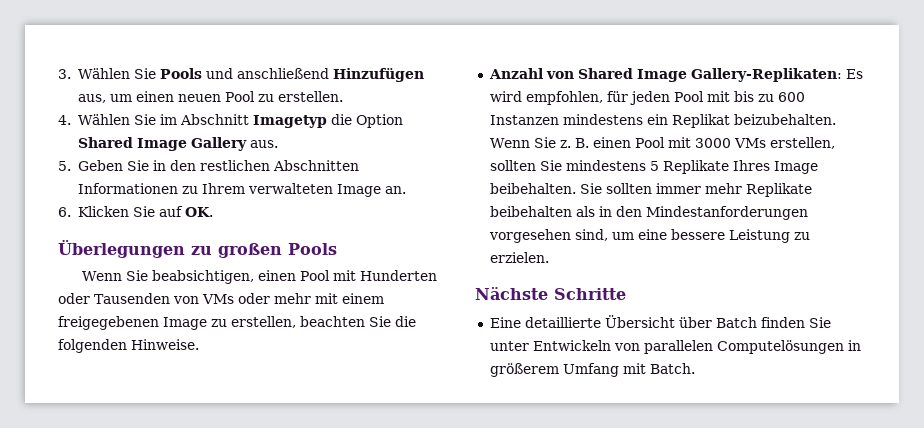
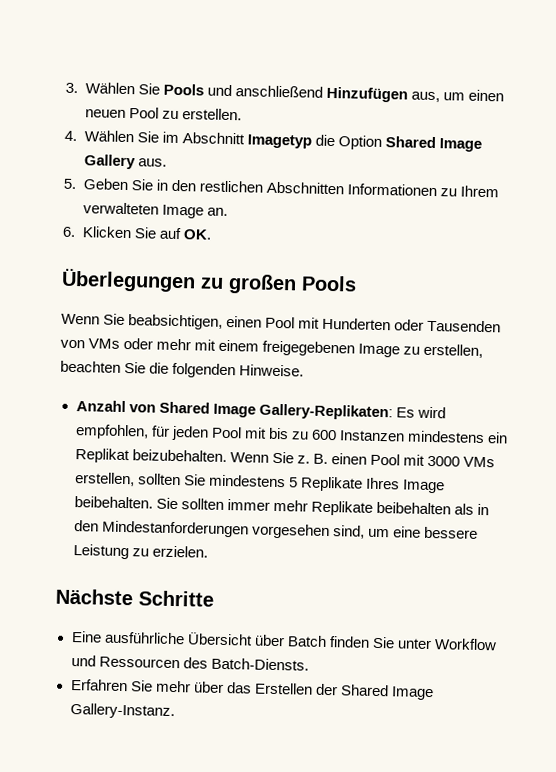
- Eine detaillierte Übersicht über Batch finden Sie unter Entwickeln von parallelen Computelösungen in größerem Umfang mit Batch.
+ Eine ausführliche Übersicht über Batch finden Sie unter Workflow und Ressourcen des Batch-Diensts.
+ Erfahren Sie mehr über das Erstellen der Shared Image Gallery-Instanz.

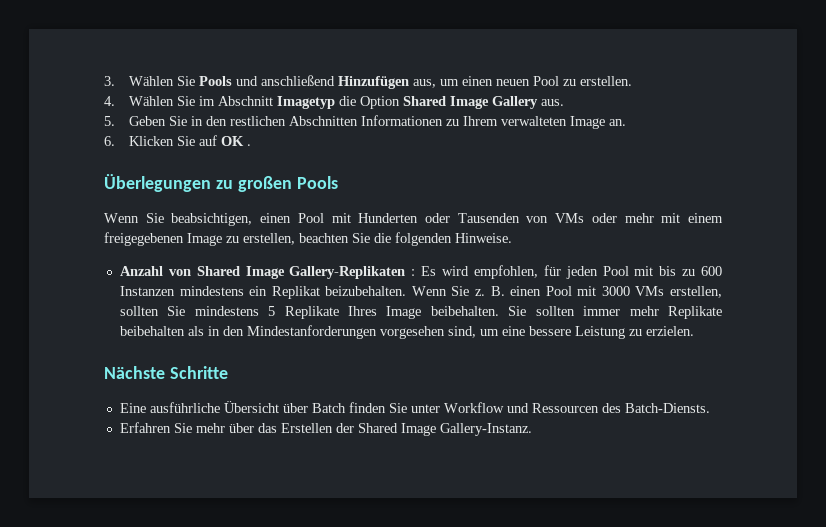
- 6. Klicken Sie auf OK.
+ 6. Klicken Sie auf OK .
- Anzahl von Shared Image Gallery-Replikaten: Es wird empfohlen, für jeden Pool mit bis zu 600 Instanzen mindestens ein Replikat beizubehalten.
+ Anzahl von Shared Image Gallery-Replikaten : Es wird empfohlen, für jeden Pool mit bis zu 600 Instanzen mindestens ein Replikat beizubehalten.

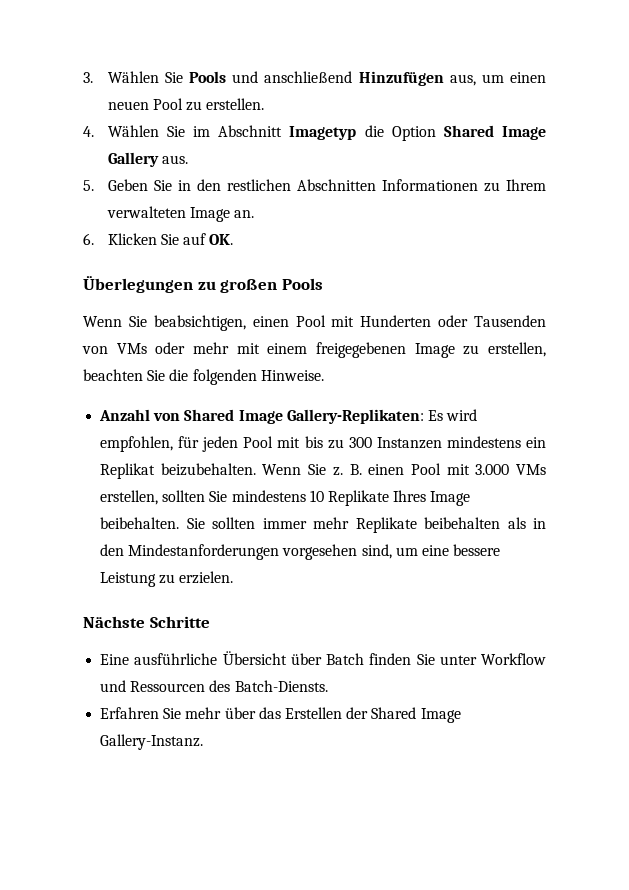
- 6. Klicken Sie auf OK .
+ 6. Klicken Sie auf OK.
- Anzahl von Shared Image Gallery-Replikaten : Es wird empfohlen, für jeden Pool mit bis zu 600 Instanzen mindestens ein Replikat beizubehalten.
+ Anzahl von Shared Image Gallery-Replikaten: Es wird empfohlen, für jeden Pool mit bis zu 300 Instanzen mindestens ein Replikat beizubehalten.
- B. einen Pool mit 3000 VMs erstellen, sollten Sie mindestens 5 Replikate Ihres Image beibehalten.
+ B. einen Pool mit 3.000 VMs erstellen, sollten Sie mindestens 10 Replikate Ihres Image beibehalten.

